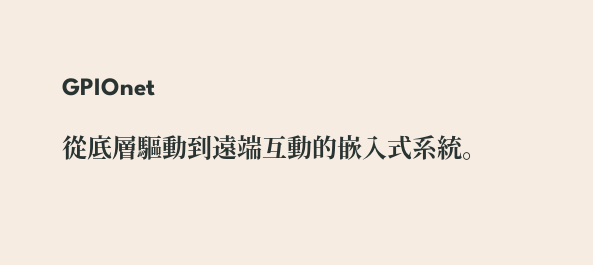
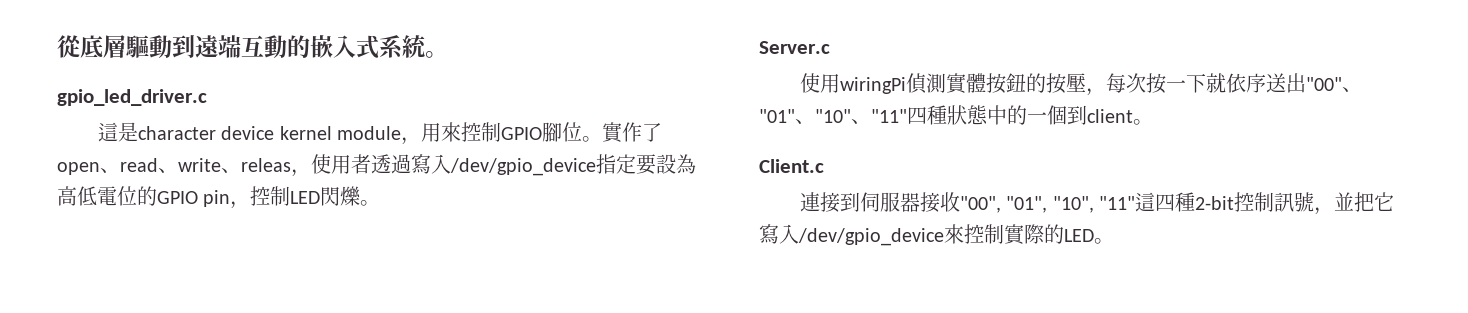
- GPIOnet
+ gpio_led_driver.c
+ 這是character device kernel module，用來控制GPIO腳位。實作了open、read、write、releas，使用者透過寫入/dev/gpio_device指定要設為高低電位的GPIO pin，控制LED閃爍。
+ Server.c
+ 使用wiringPi偵測實體按鈕的按壓，每次按一下就依序送出"00"、"01"、"10"、"11"四種狀態中的一個到client。
+ Client.c
+ 連接到伺服器接收"00", "01", "10", "11"這四種2-bit控制訊號，並把它寫入/dev/gpio_device來控制實際的LED。

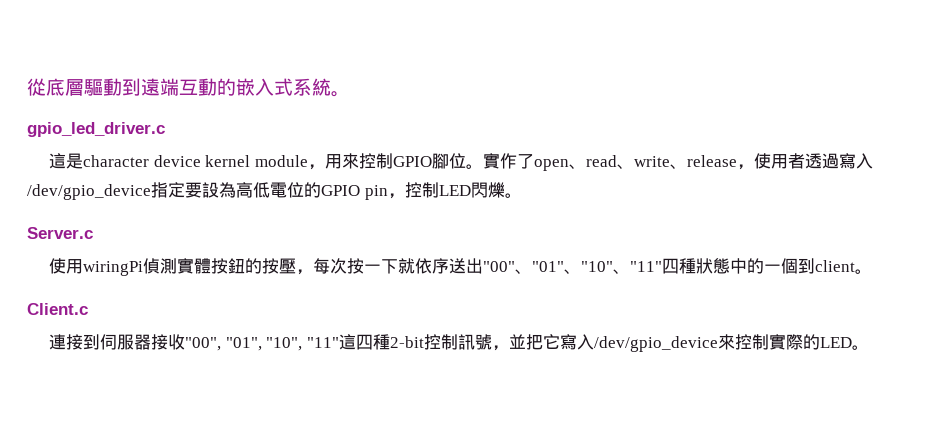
- 實作了open、read、write、releas，使用者透過寫入/dev/gpio_device指定要設為高低電位的GPIO pin，控制LED閃爍。
+ 實作了open、read、write、release，使用者透過寫入/dev/gpio_device指定要設為高低電位的GPIO pin，控制LED閃爍。

